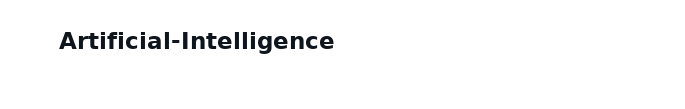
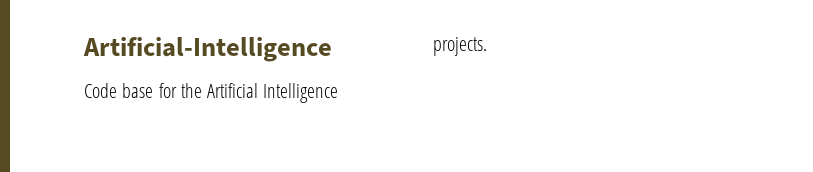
+ Code base for the Artificial Intelligence projects.

